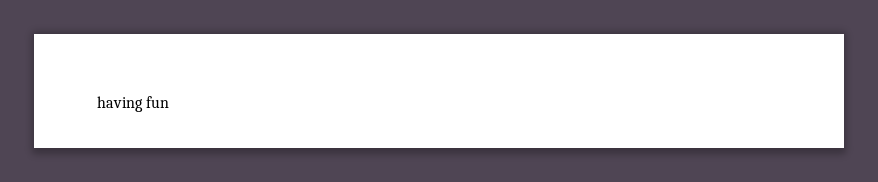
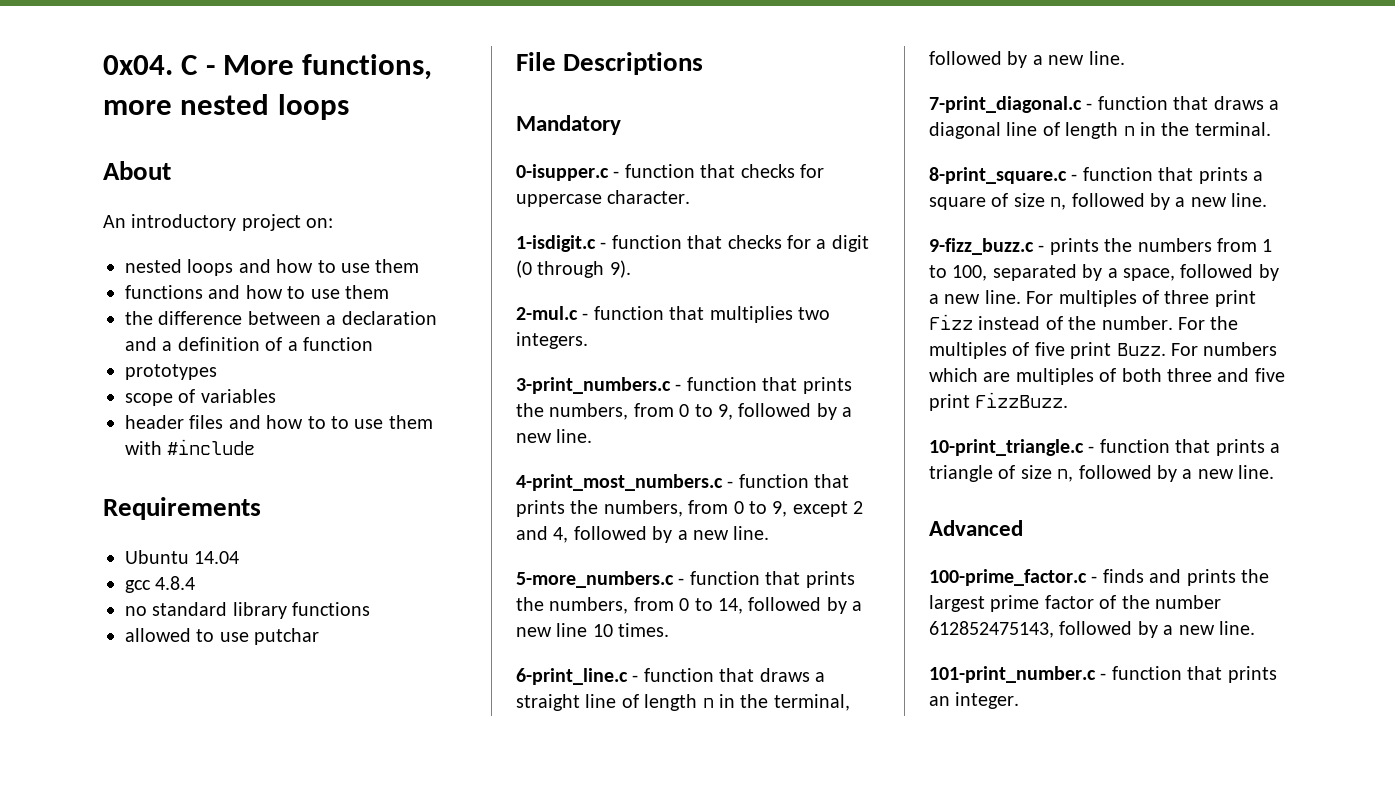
- having fun
+ 0x04. C - More functions, more nested loops
+ About
+ An introductory project on:
+ nested loops and how to use them
+ functions and how to use them
+ the difference between a declaration and a definition of a function
+ prototypes
+ scope of variables
+ header files and how to to use them with #include
+ Requirements
+ Ubuntu 14.04
+ gcc 4.8.4
+ no standard library functions
+ allowed to use putchar
+ File Descriptions
+ Mandatory
+ 0-isupper.c - function that checks for uppercase character.
+ 1-isdigit.c - function that checks for a digit (0 through 9).
+ 2-mul.c - function that multiplies two integers.
+ 3-print_numbers.c - function that prints the numbers, from 0 to 9, followed by a new line.
+ 4-print_most_numbers.c - function that prints the numbers, from 0 to 9, except 2 and 4, followed by a new line.
+ 5-more_numbers.c - function that prints the numbers, from 0 to 14, followed by a new line 10 times.
+ 6-print_line.c - function that draws a straight line of length n in the terminal, followed by a new line.
+ 7-print_diagonal.c - function that draws a diagonal line of length n in the terminal.
+ 8-print_square.c - function that prints a square of size n, followed by a new line.
+ 9-fizz_buzz.c - prints the numbers from 1 to 100, separated by a space, followed by a new line. For multiples of three print Fizz instead of the number. For the multiples of five print Buzz. For numbers which are multiples of both three and five print FizzBuzz.
+ 10-print_triangle.c - function that prints a triangle of size n, followed by a new line.
+ Advanced
+ 100-prime_factor.c - finds and prints the largest prime factor of the number 612852475143, followed by a new line.
+ 101-print_number.c - function that prints an integer.

